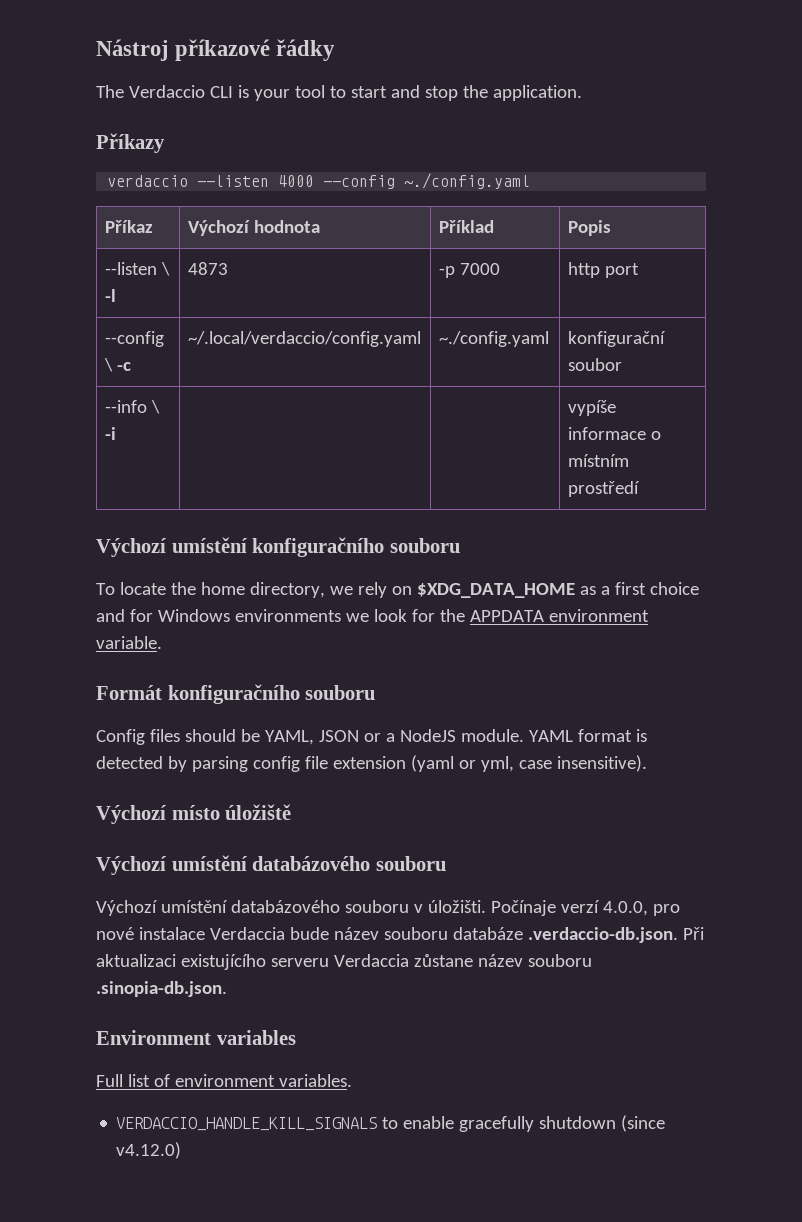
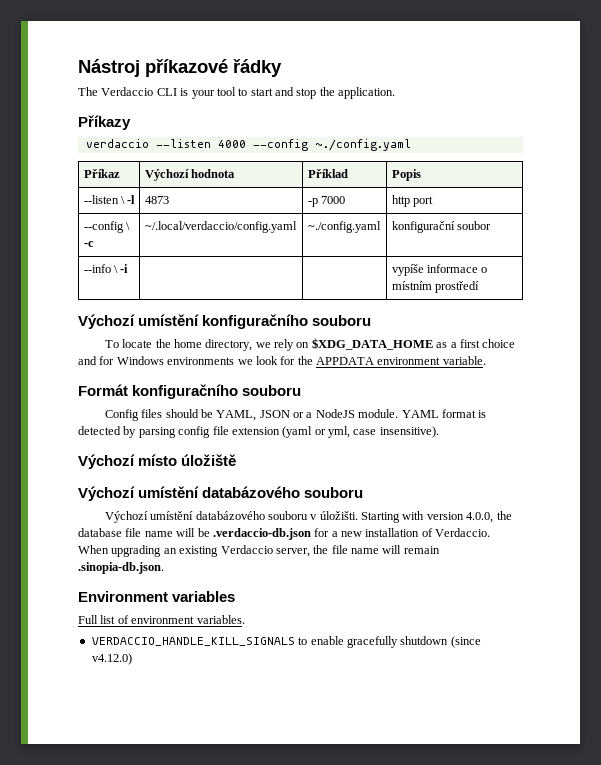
- Počínaje verzí 4.0.0, pro nové instalace Verdaccia bude název souboru databáze .verdaccio-db.json. Při aktualizaci existujícího serveru Verdaccia zůstane název souboru .sinopia-db.json.
+ Starting with version 4.0.0, the database file name will be .verdaccio-db.json for a new installation of Verdaccio. When upgrading an existing Verdaccio server, the file name will remain .sinopia-db.json.

